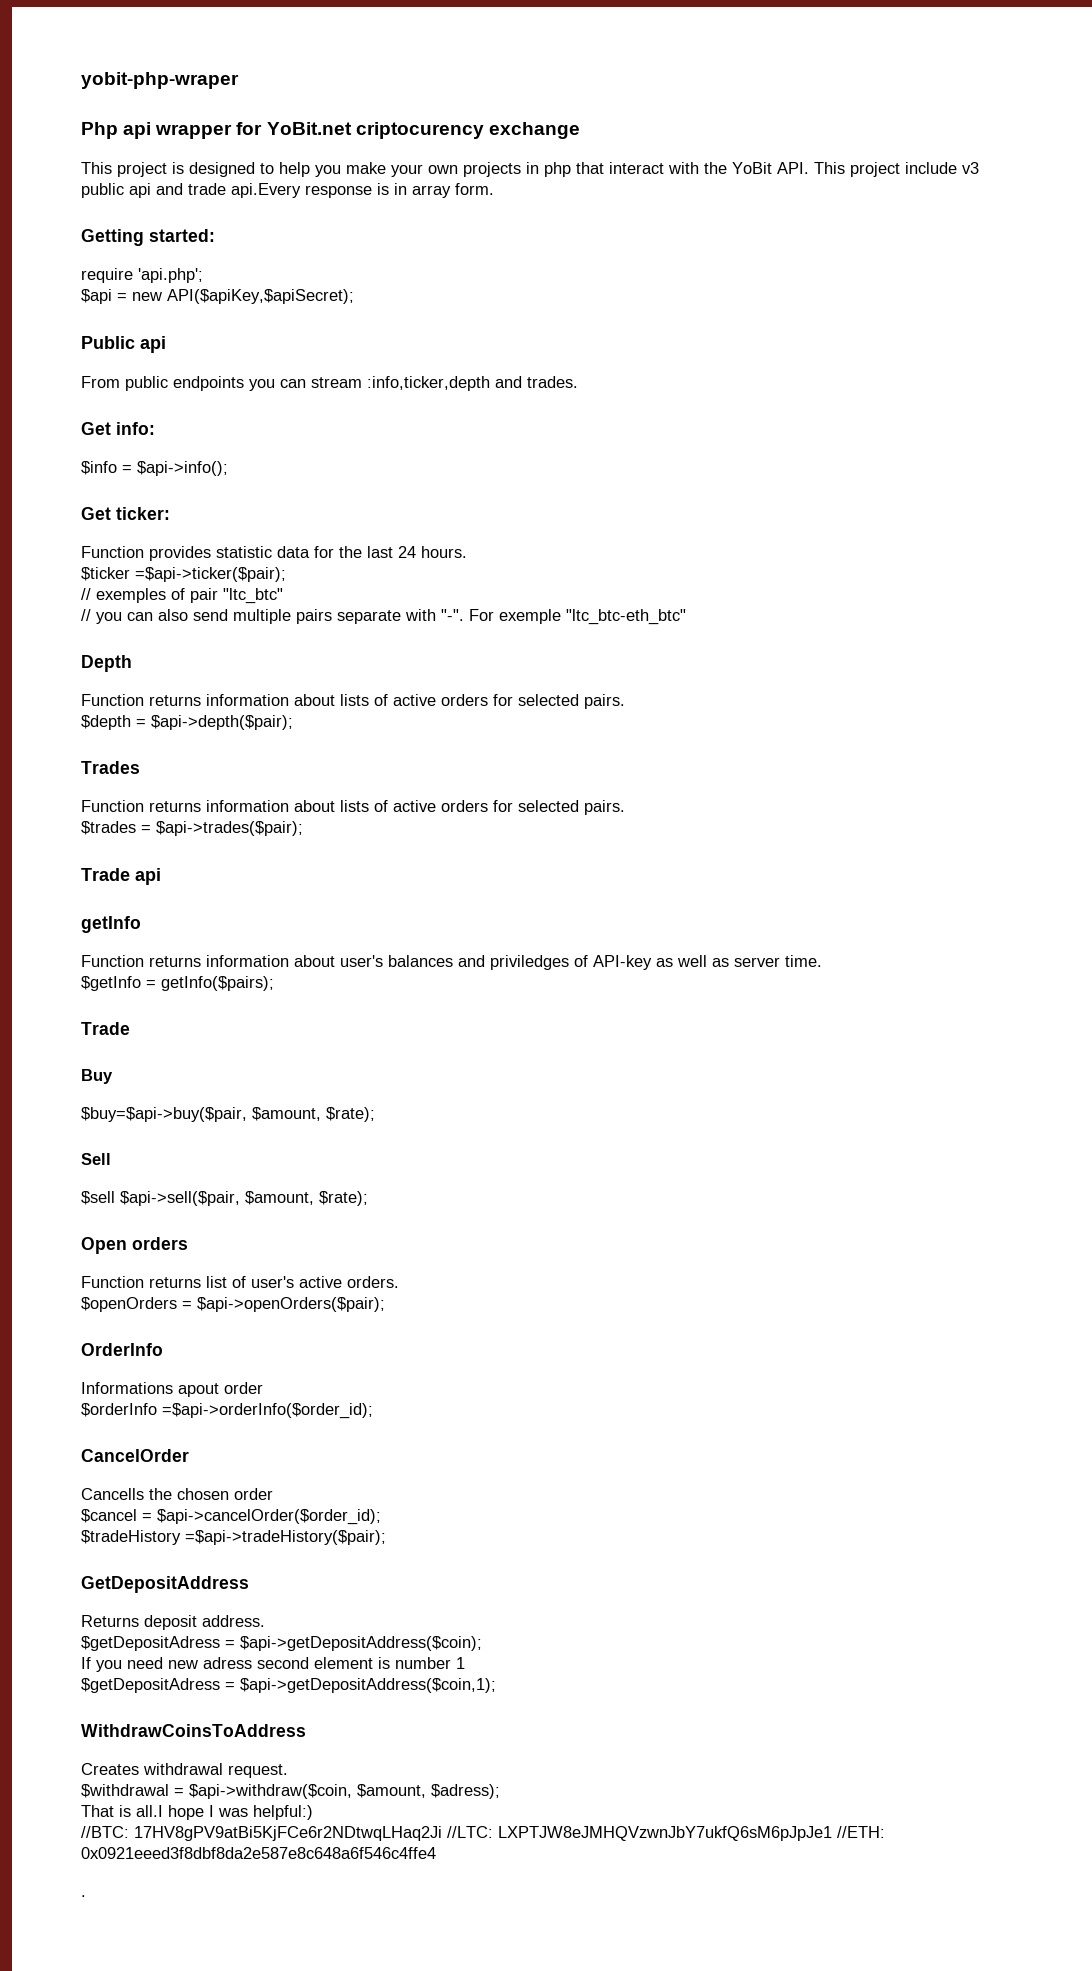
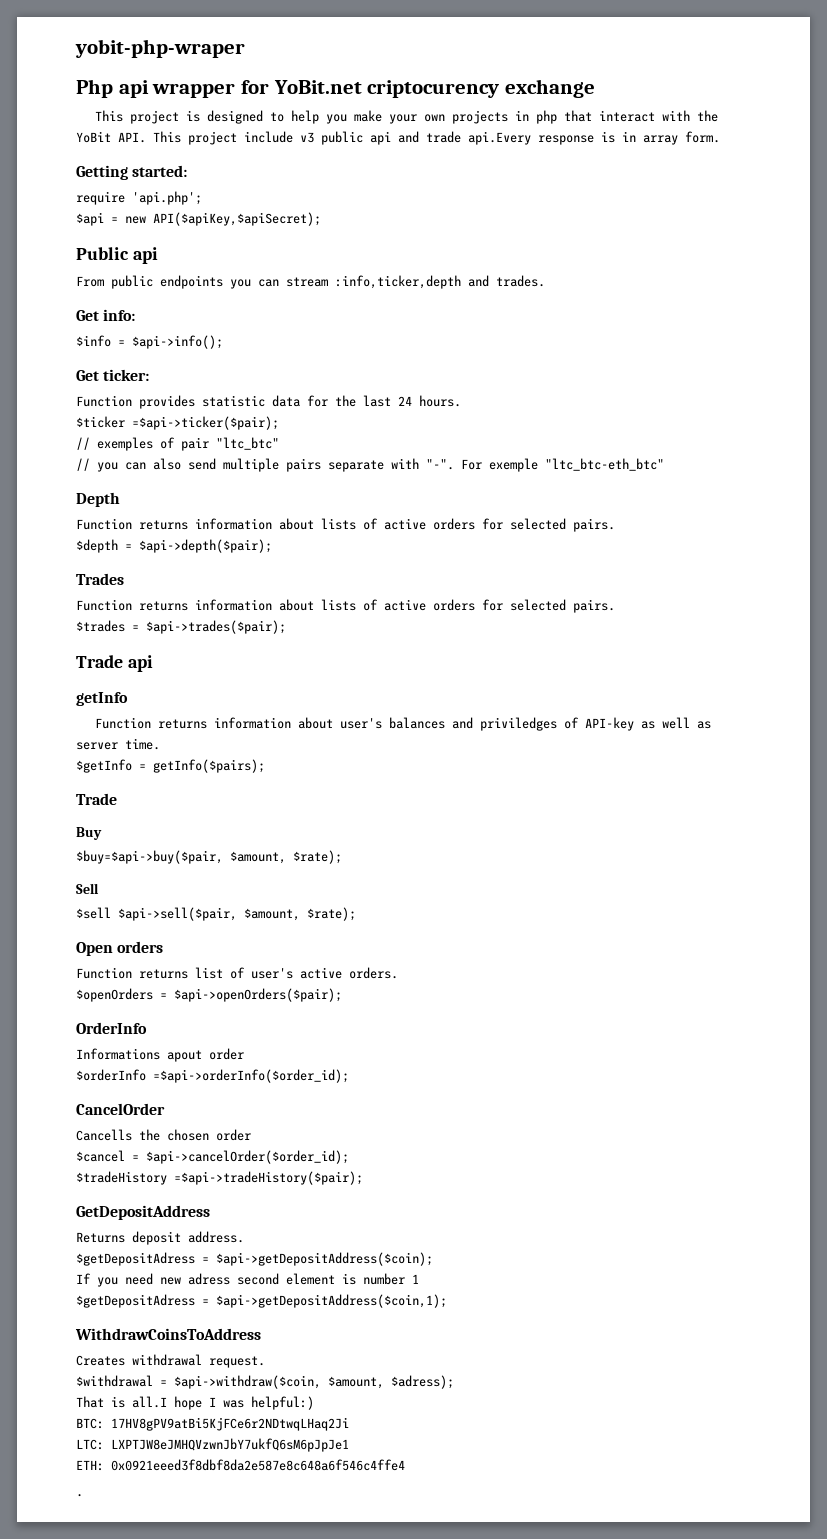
- //BTC: 17HV8gPV9atBi5KjFCe6r2NDtwqLHaq2Ji //LTC: LXPTJW8eJMHQVzwnJbY7ukfQ6sM6pJpJe1 //ETH: 0x0921eeed3f8dbf8da2e587e8c648a6f546c4ffe4
+ BTC: 17HV8gPV9atBi5KjFCe6r2NDtwqLHaq2Ji
+ LTC: LXPTJW8eJMHQVzwnJbY7ukfQ6sM6pJpJe1
+ ETH: 0x0921eeed3f8dbf8da2e587e8c648a6f546c4ffe4

